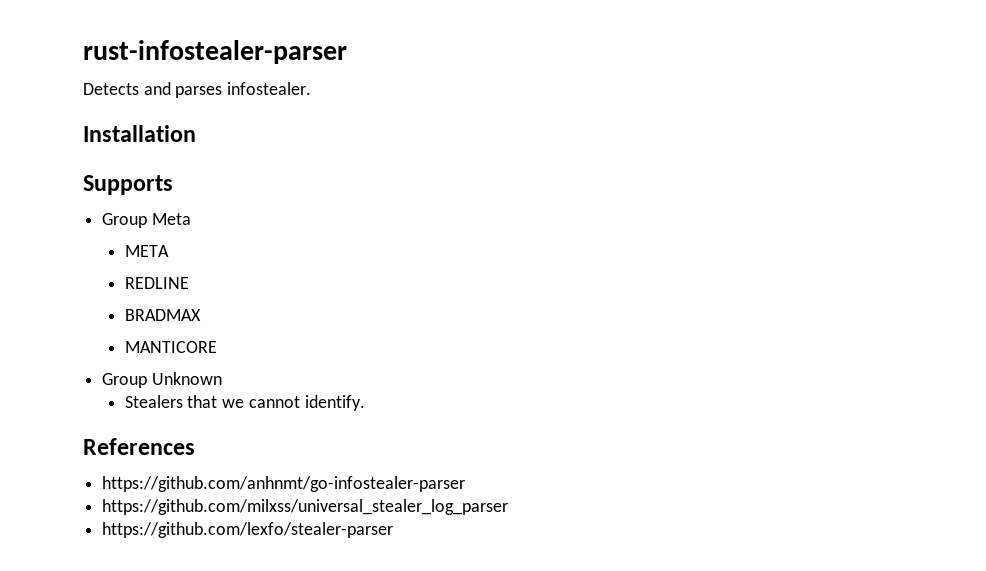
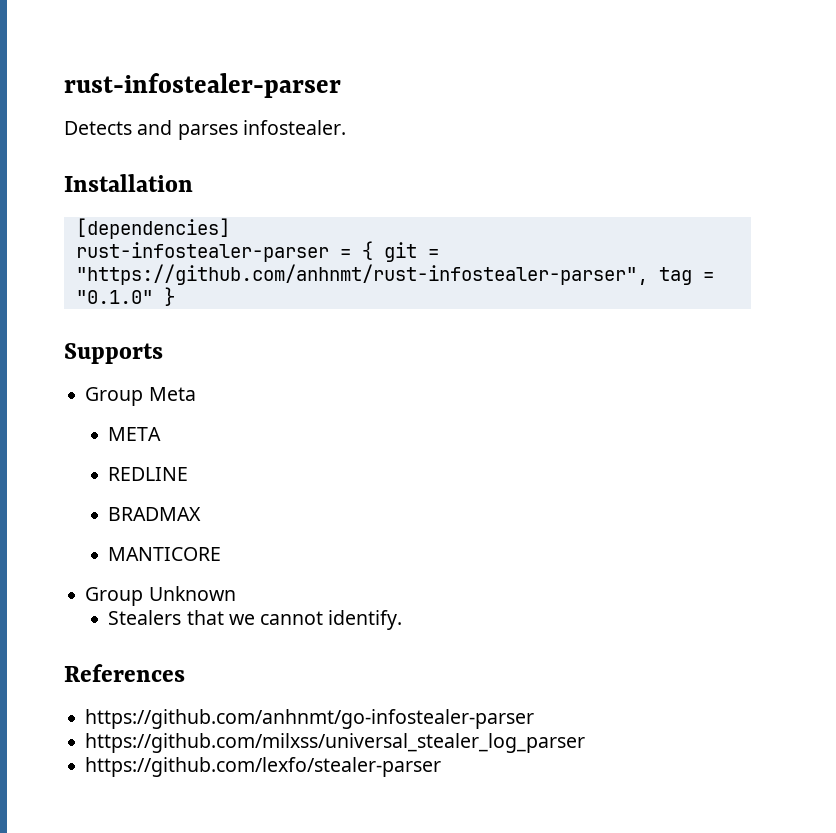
+ [dependencies]
+ rust-infostealer-parser = { git = "https://github.com/anhnmt/rust-infostealer-parser", tag = "0.1.0" }

